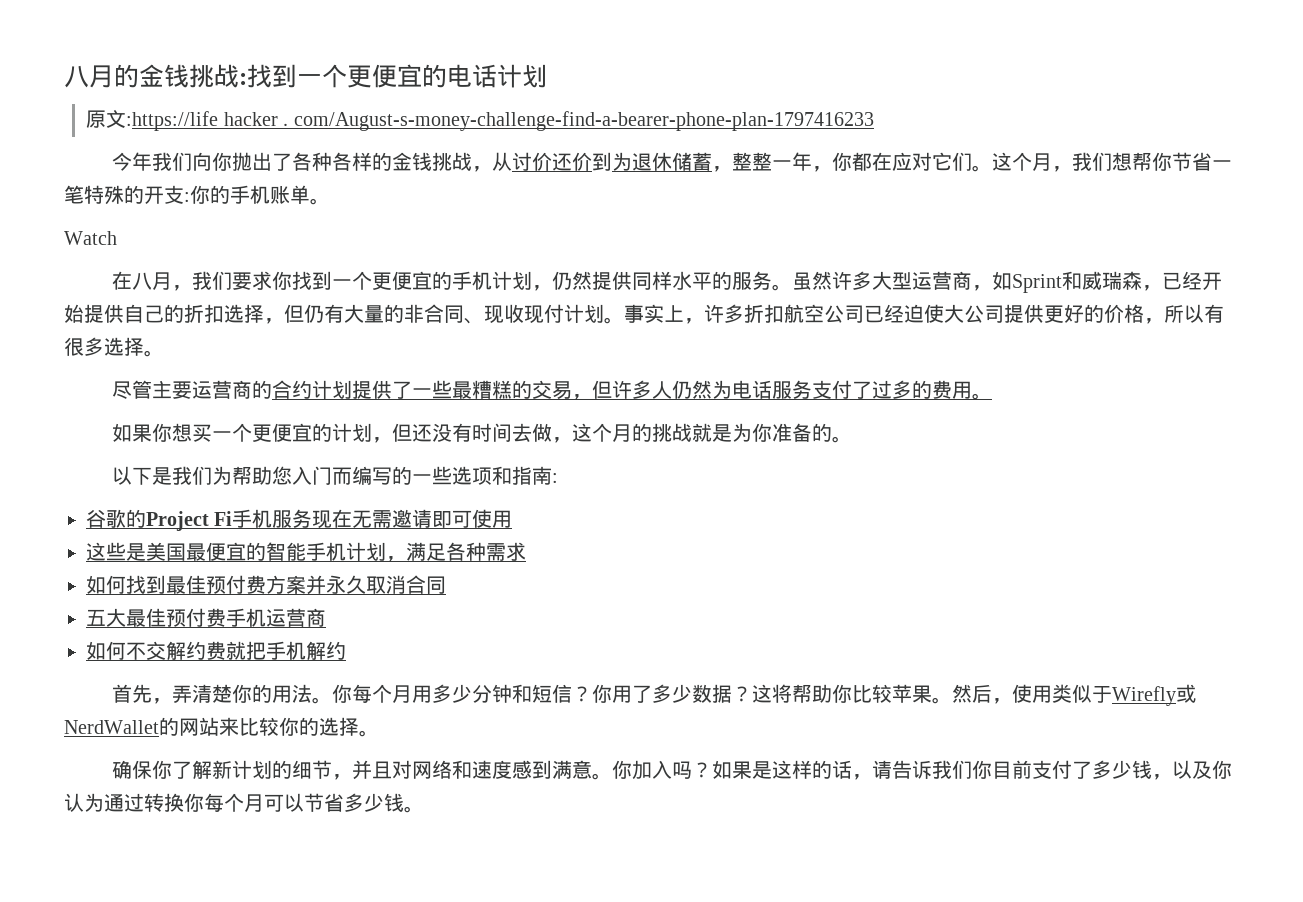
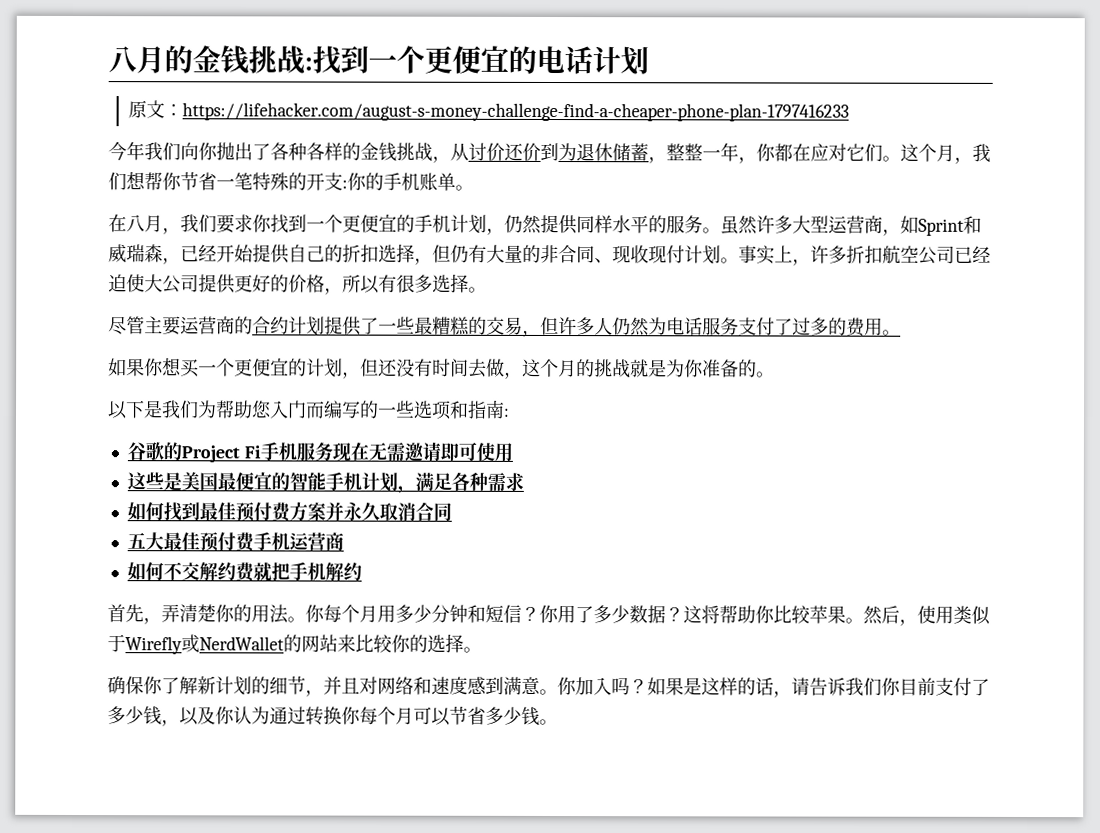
- 原文:https://life hacker . com/August-s-money-challenge-find-a-bearer-phone-plan-1797416233
+ 原文：https://lifehacker.com/august-s-money-challenge-find-a-cheaper-phone-plan-1797416233
- Watch

